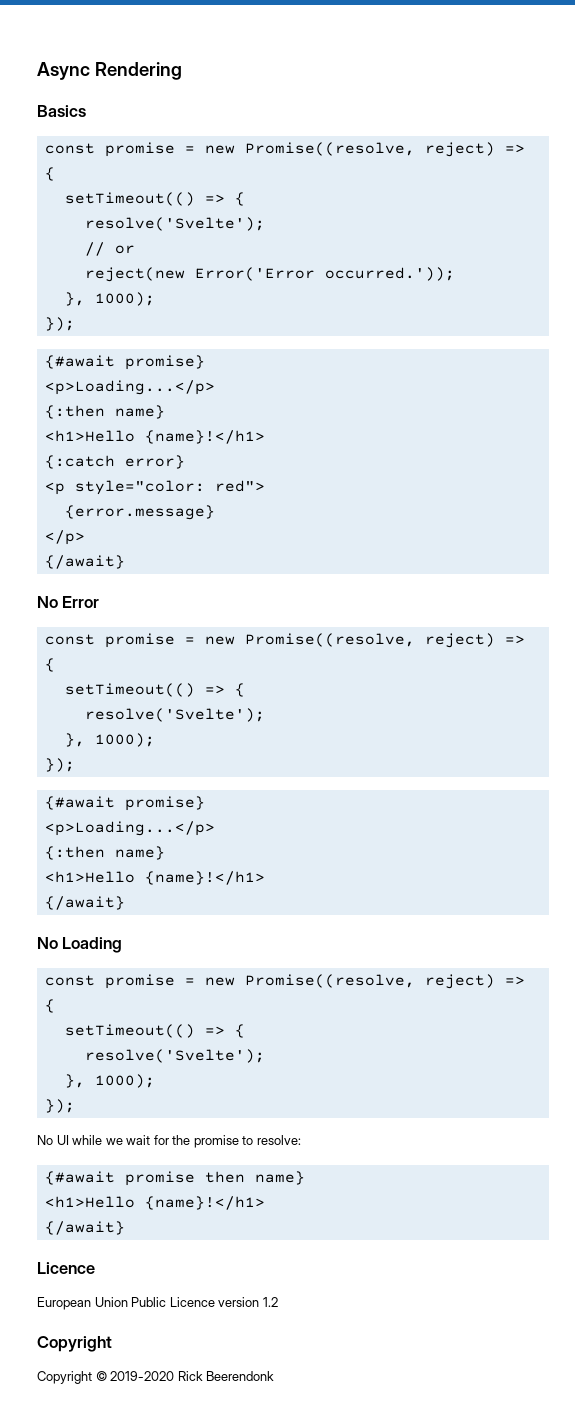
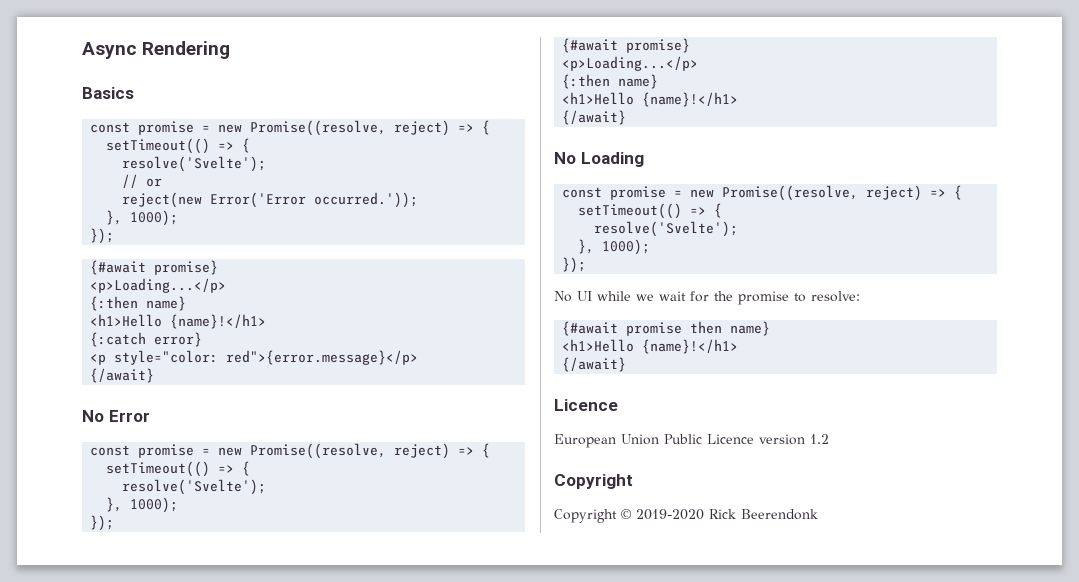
- <p style="color: red">
- {error.message}
- </p>
+ <p style="color: red">{error.message}</p>

